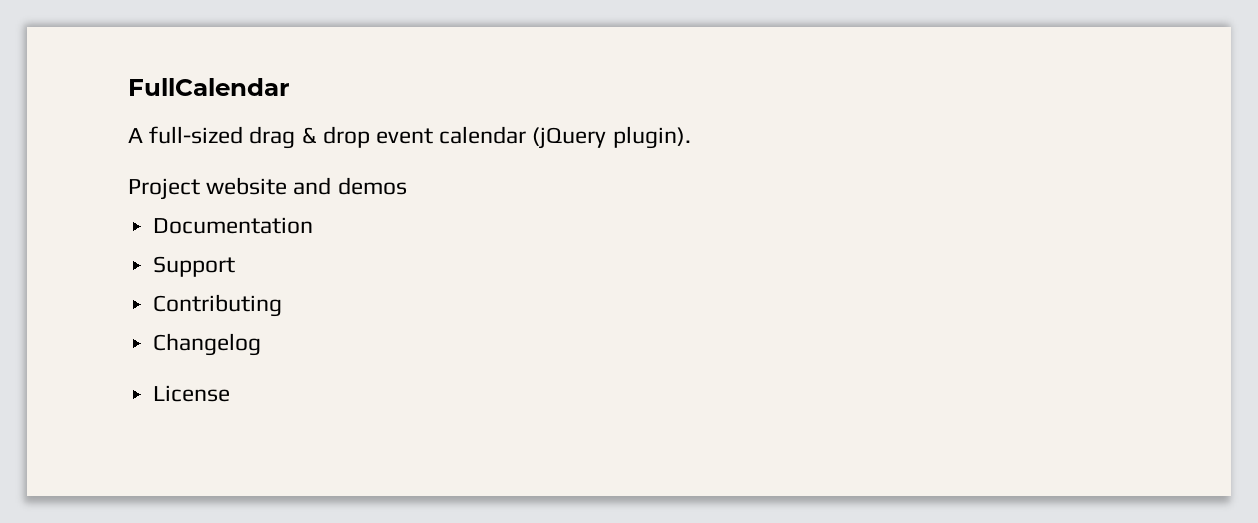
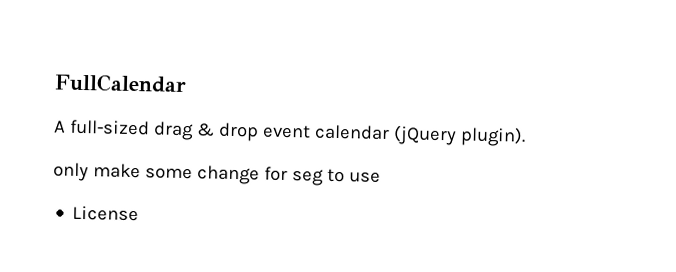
- Project website and demos
- Documentation
- Support
- Contributing
- Changelog
+ only make some change for seg to use

